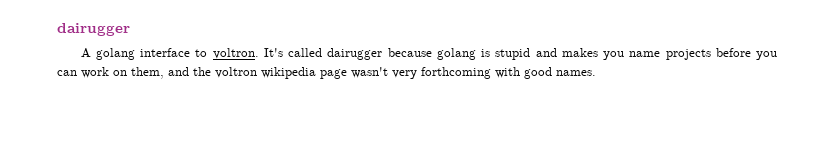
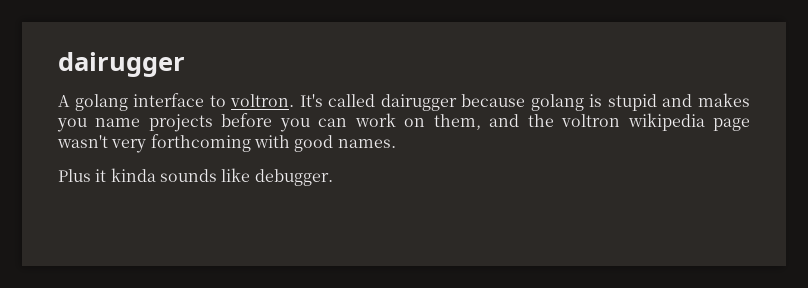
+ Plus it kinda sounds like debugger.

